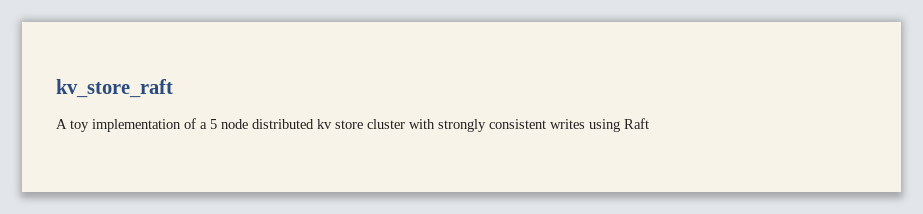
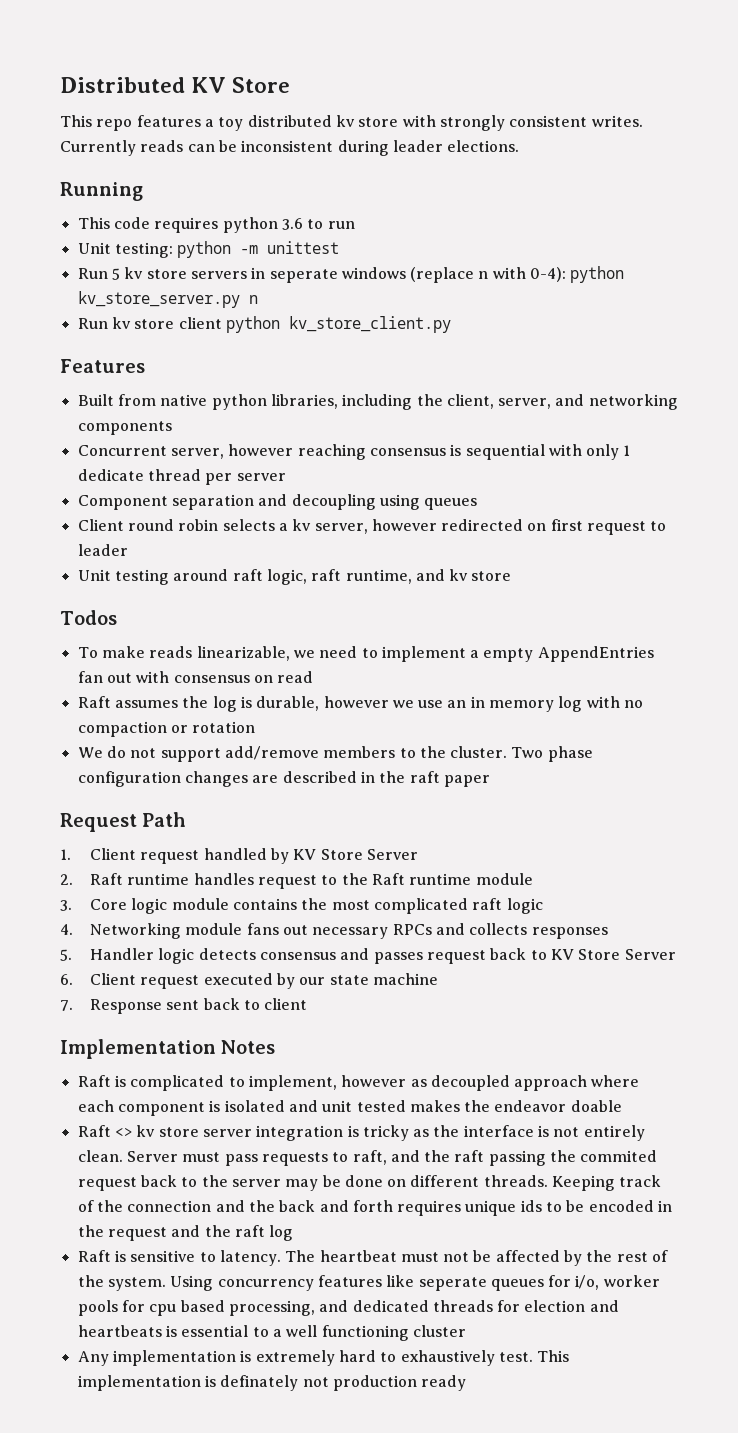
- kv_store_raft
- A toy implementation of a 5 node distributed kv store cluster with strongly consistent writes using Raft
+ Distributed KV Store
+ This repo features a toy distributed kv store with strongly consistent writes. Currently reads can be inconsistent during leader elections.
+ Running
+ This code requires python 3.6 to run
+ Unit testing: python -m unittest
+ Run 5 kv store servers in seperate windows (replace n with 0-4): python kv_store_server.py n
+ Run kv store client python kv_store_client.py
+ Features
+ Built from native python libraries, including the client, server, and networking components
+ Concurrent server, however reaching consensus is sequential with only 1 dedicate thread per server
+ Component separation and decoupling using queues
+ Client round robin selects a kv server, however redirected on first request to leader
+ Unit testing around raft logic, raft runtime, and kv store
+ Todos
+ To make reads linearizable, we need to implement a empty AppendEntries fan out with consensus on read
+ Raft assumes the log is durable, however we use an in memory log with no compaction or rotation
+ We do not support add/remove members to the cluster. Two phase configuration changes are described in the raft paper
+ Request Path
+ 1. Client request handled by KV Store Server
+ 2. Raft runtime handles request to the Raft runtime module
+ 3. Core logic module contains the most complicated raft logic
+ 4. Networking module fans out necessary RPCs and collects responses
+ 5. Handler logic detects consensus and passes request back to KV Store Server
+ 6. Client request executed by our state machine
+ 7. Response sent back to client
+ Implementation Notes
+ Raft is complicated to implement, however as decoupled approach where each component is isolated and unit tested makes the endeavor doable
+ Raft <> kv store server integration is tricky as the interface is not entirely clean. Server must pass requests to raft, and the raft passing the commited request back to the server may be done on different threads. Keeping track of the connection and the back and forth requires unique ids to be encoded in the request and the raft log
+ Raft is sensitive to latency. The heartbeat must not be affected by the rest of the system. Using concurrency features like seperate queues for i/o, worker pools for cpu based processing, and dedicated threads for election and heartbeats is essential to a well functioning cluster
+ Any implementation is extremely hard to exhaustively test. This implementation is definately not production ready

